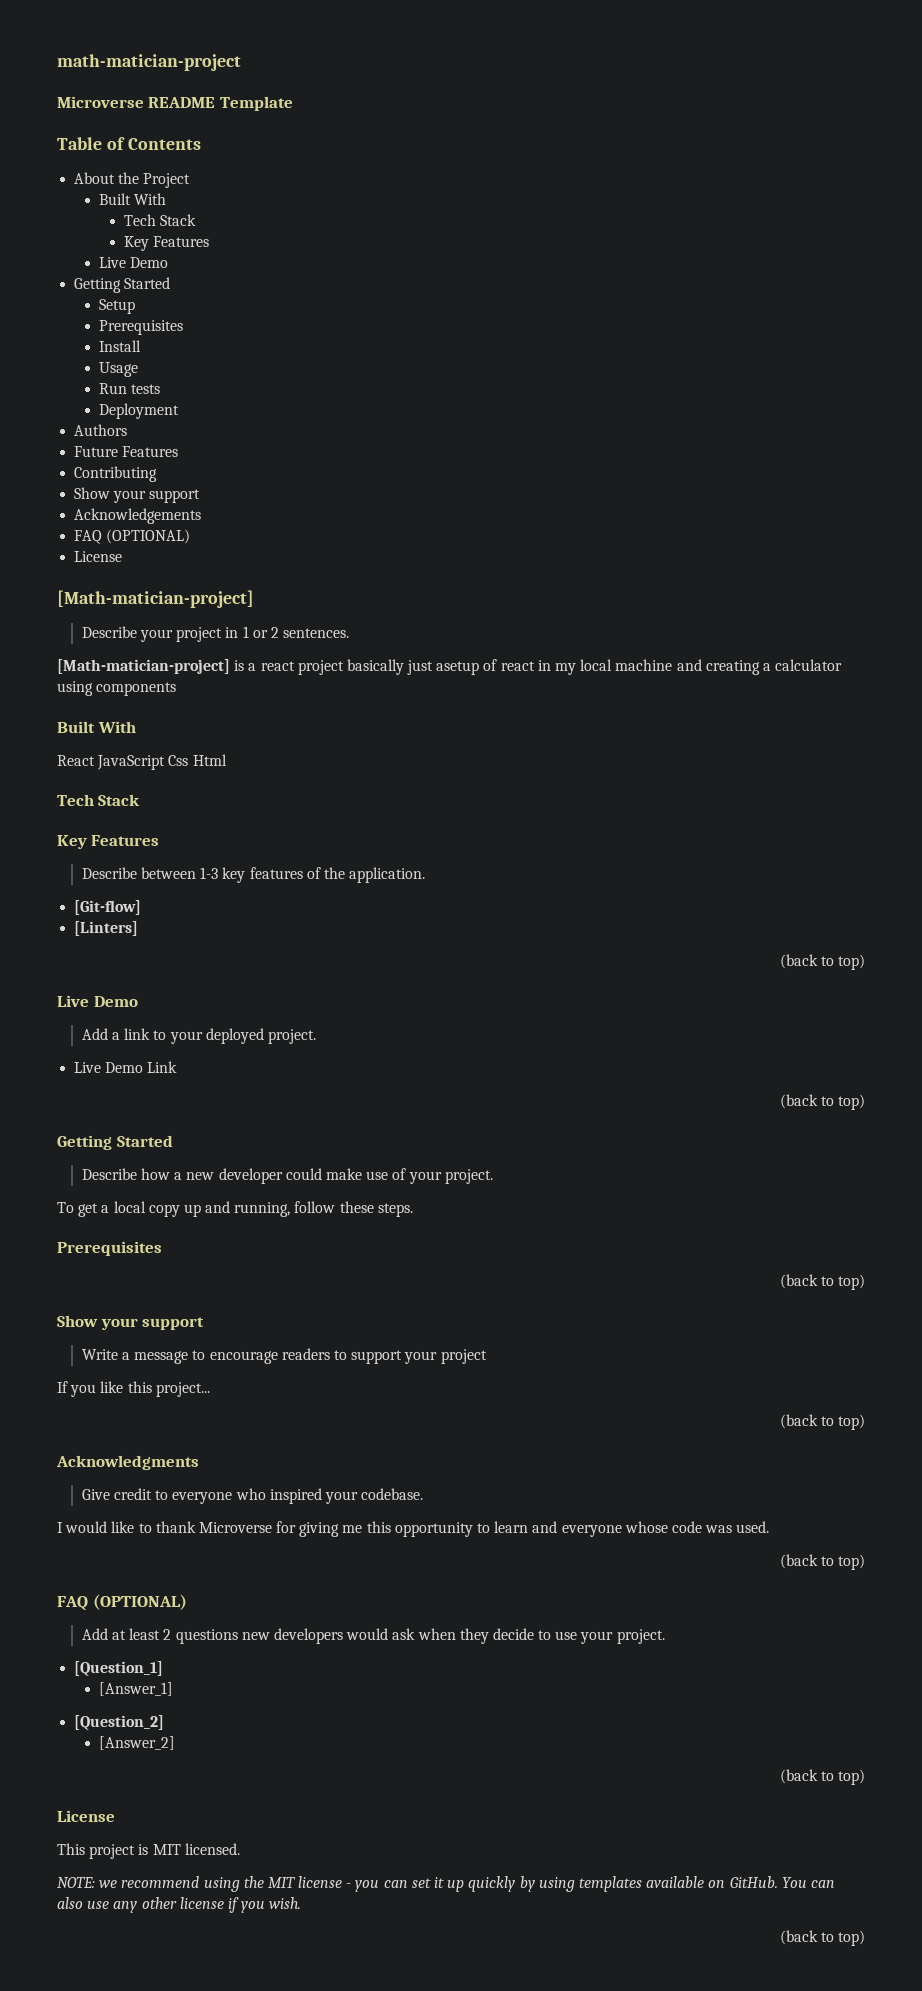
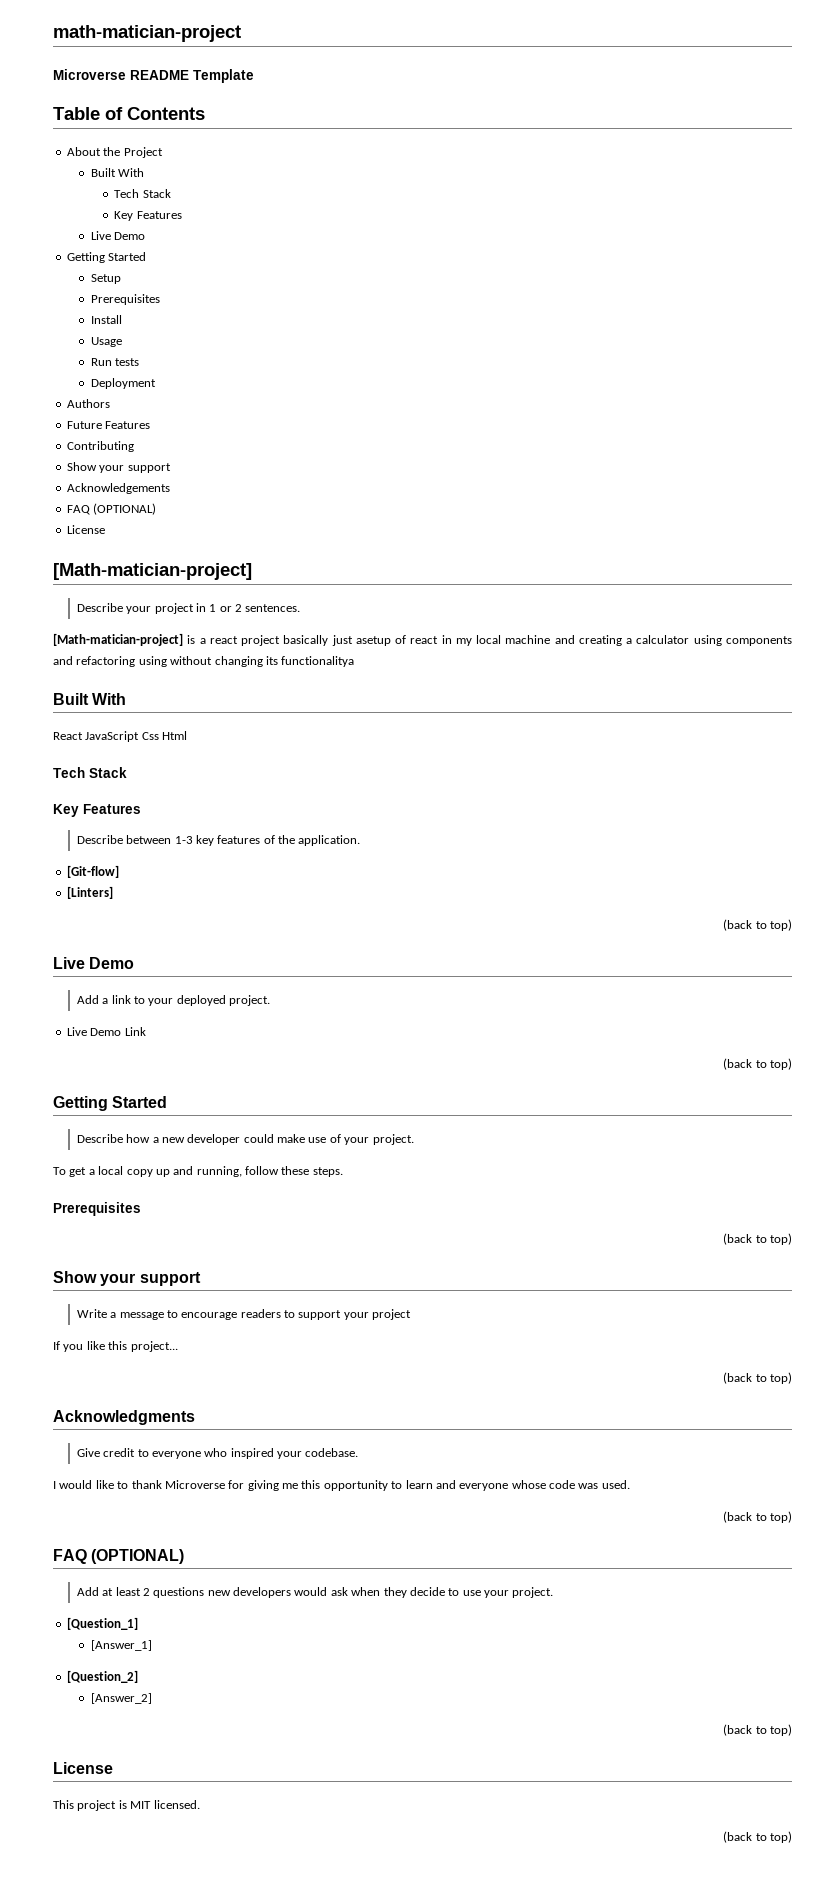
- [Math-matician-project] is a react project basically just asetup of react in my local machine and creating a calculator using components
+ [Math-matician-project] is a react project basically just asetup of react in my local machine and creating a calculator using components and refactoring using without changing its functionalitya
- NOTE: we recommend using the MIT license - you can set it up quickly by using templates available on GitHub. You can also use any other license if you wish.

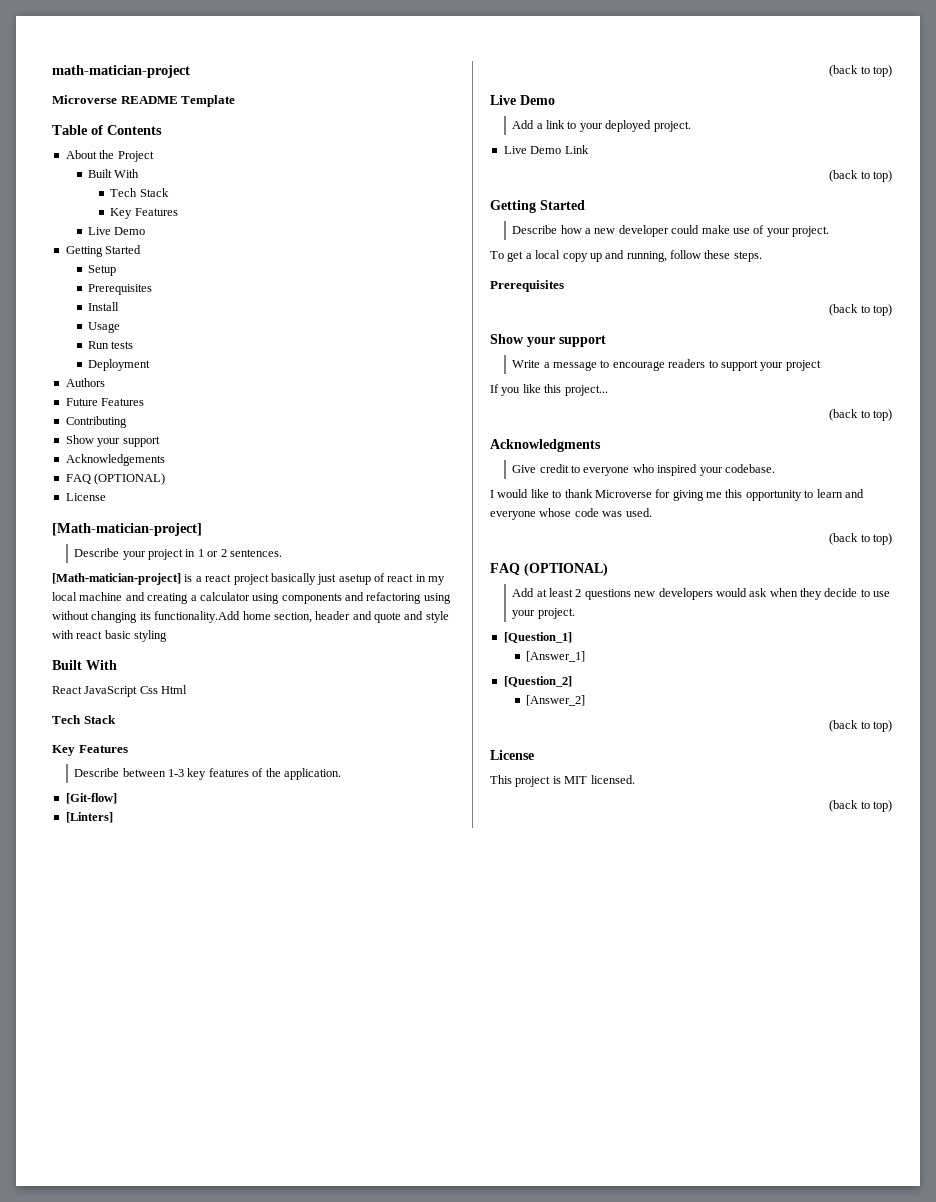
- [Math-matician-project] is a react project basically just asetup of react in my local machine and creating a calculator using components and refactoring using without changing its functionalitya
+ [Math-matician-project] is a react project basically just asetup of react in my local machine and creating a calculator using components and refactoring using without changing its functionality.Add home section, header and quote and style with react basic styling

